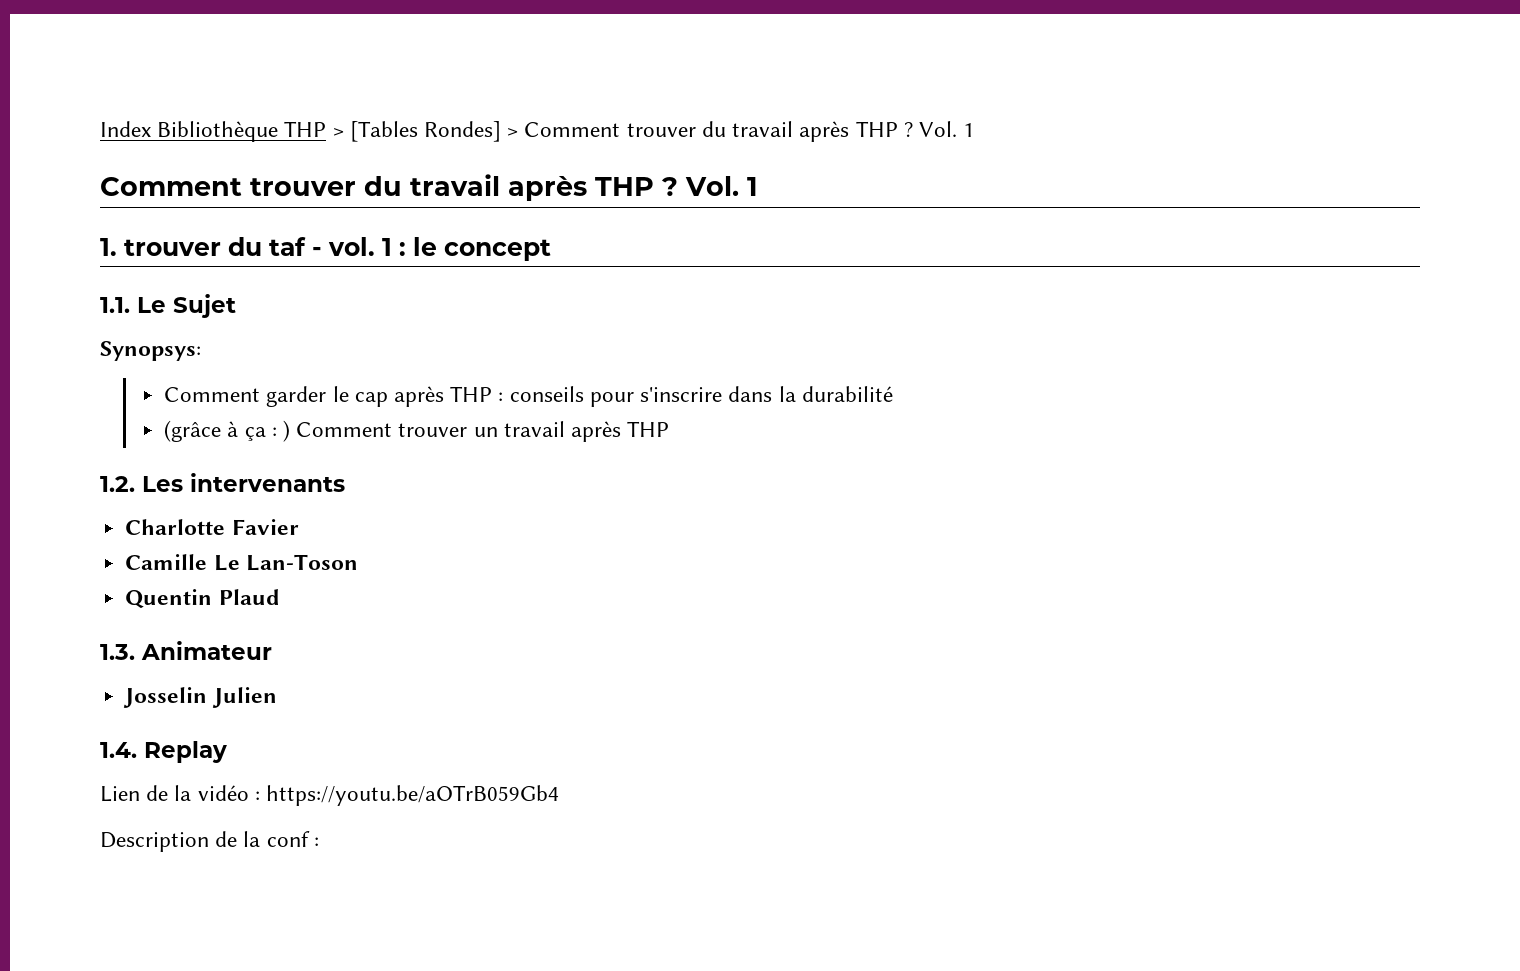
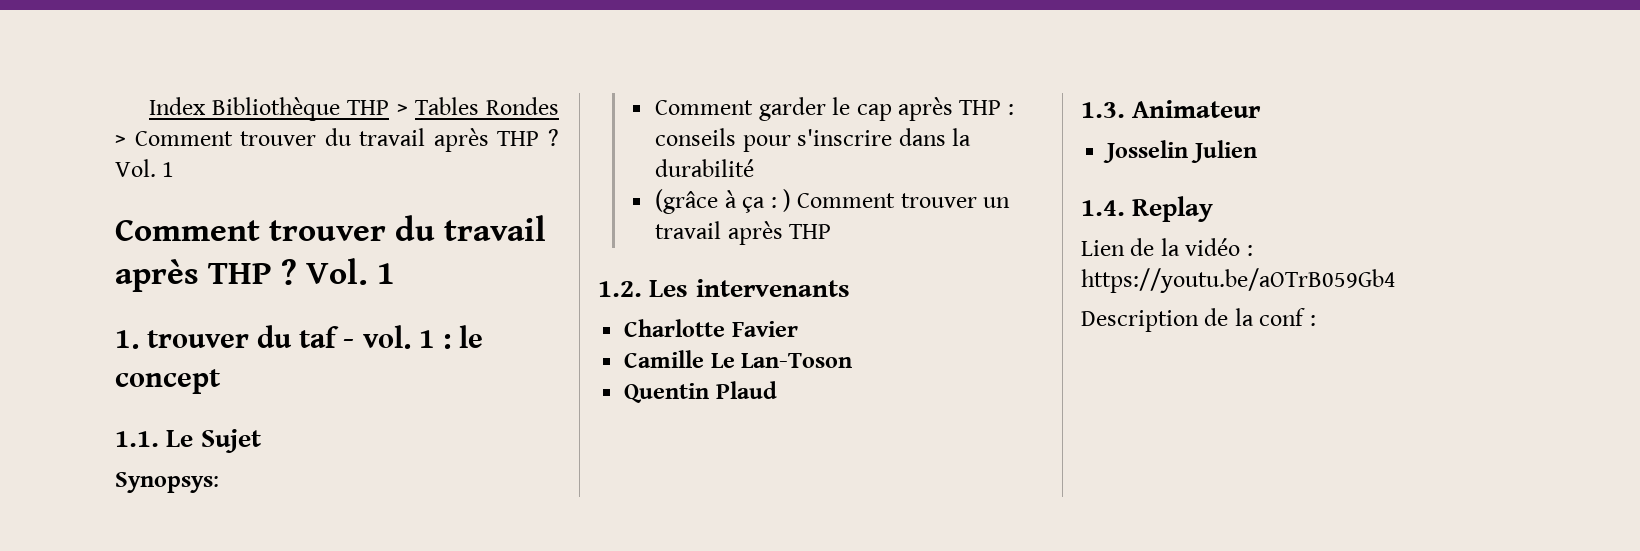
- Index Bibliothèque THP > [Tables Rondes] > Comment trouver du travail après THP ?
+ Index Bibliothèque THP > Tables Rondes > Comment trouver du travail après THP ?

